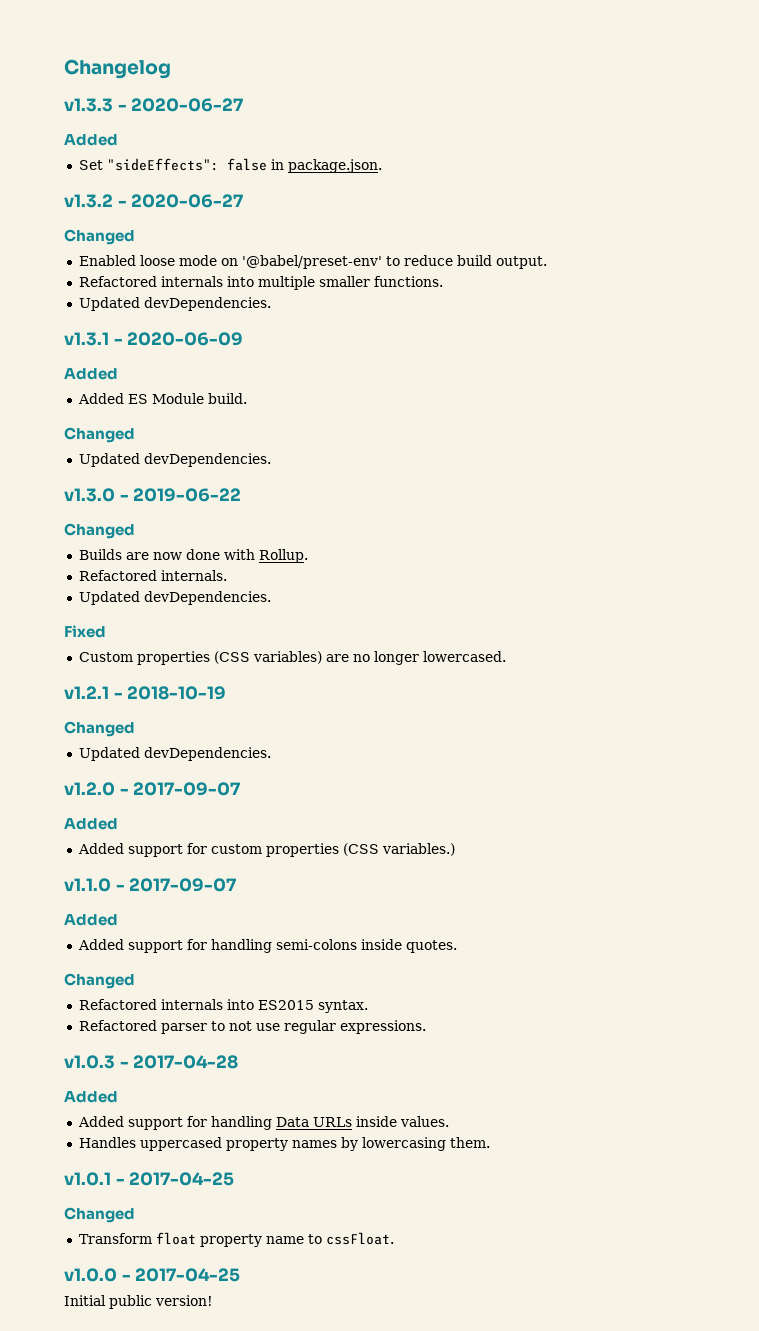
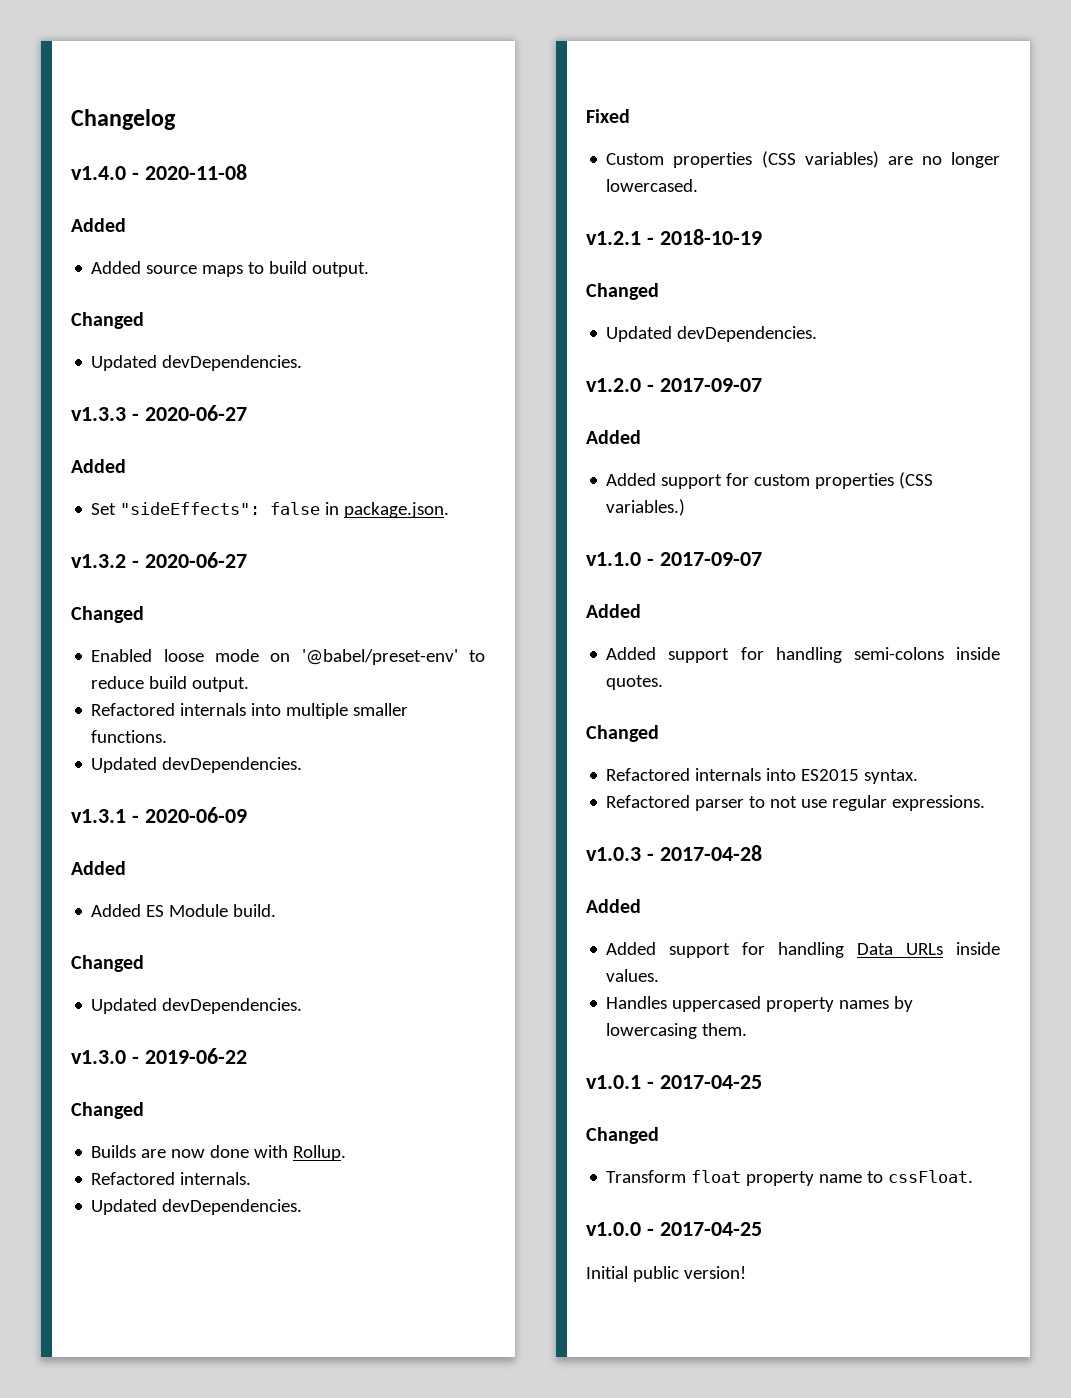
+ v1.4.0 - 2020-11-08
+ Added
+ Added source maps to build output.
+ Changed
+ Updated devDependencies.

